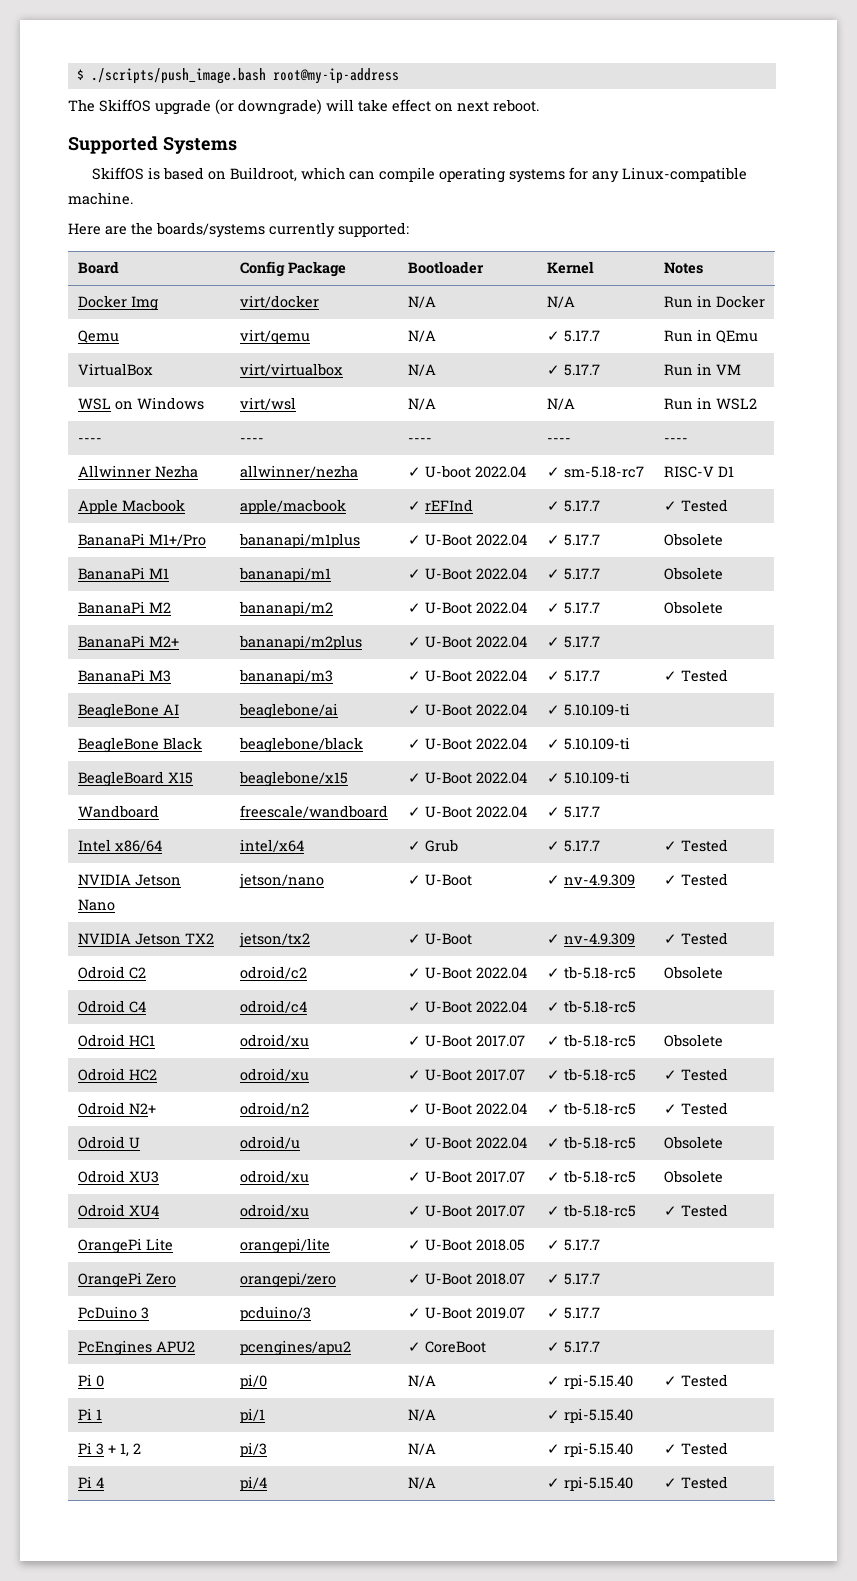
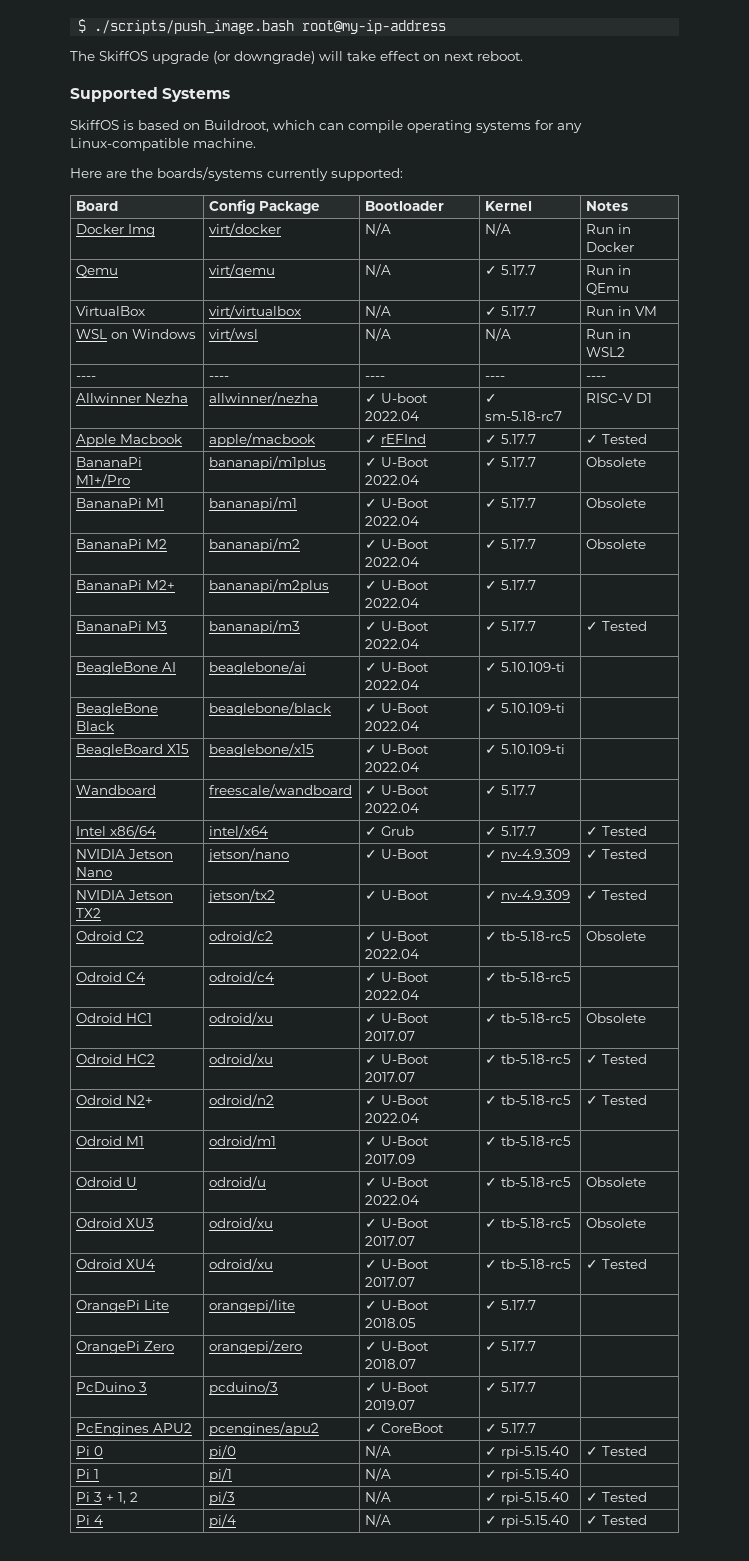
+ Odroid M1 | odroid/m1 | ✓ U-Boot 2017.09 | ✓ tb-5.18-rc5 |

